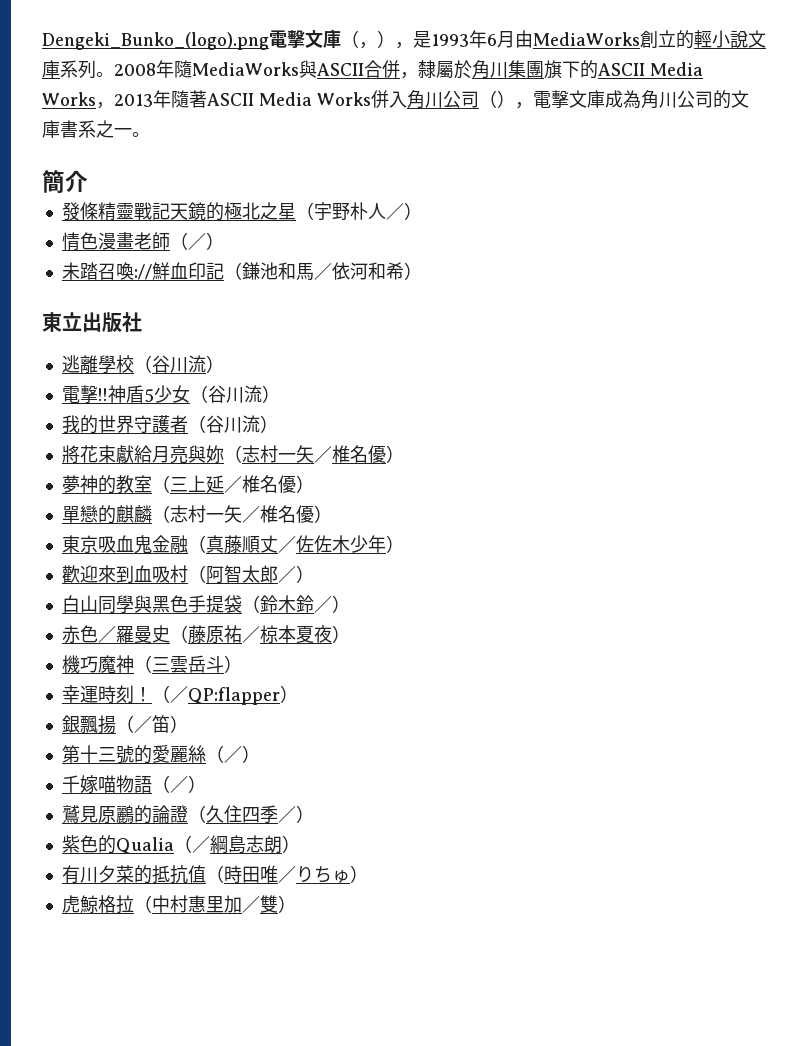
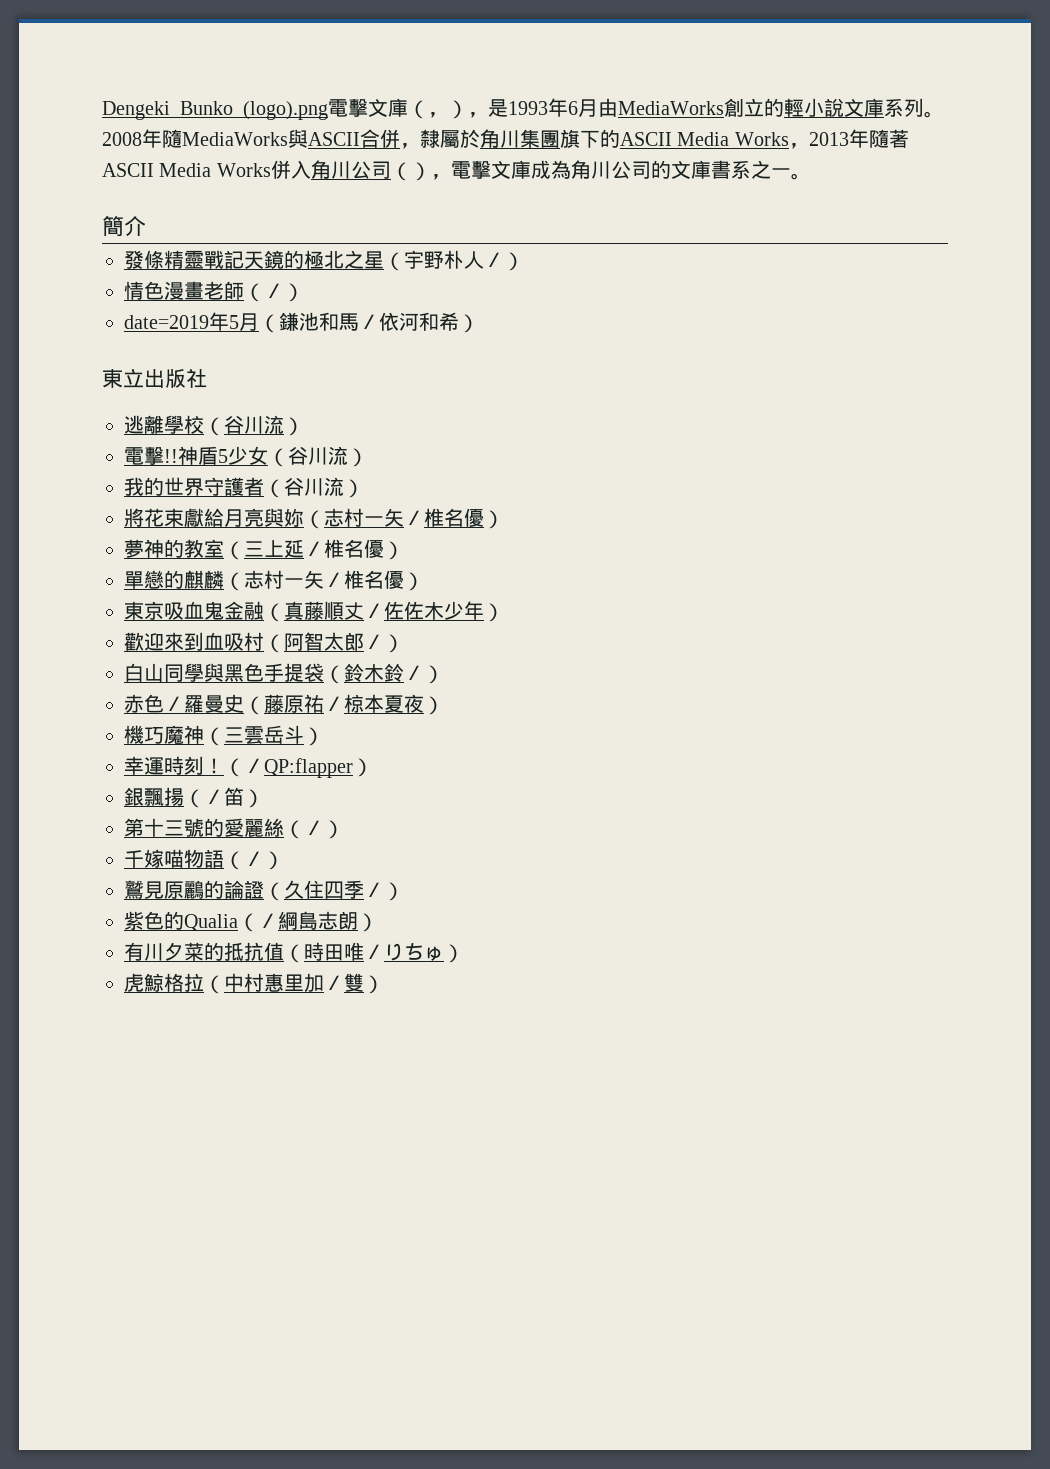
- 未踏召喚://鮮血印記（鎌池和馬／依河和希）
+ date=2019年5月（鎌池和馬／依河和希）

